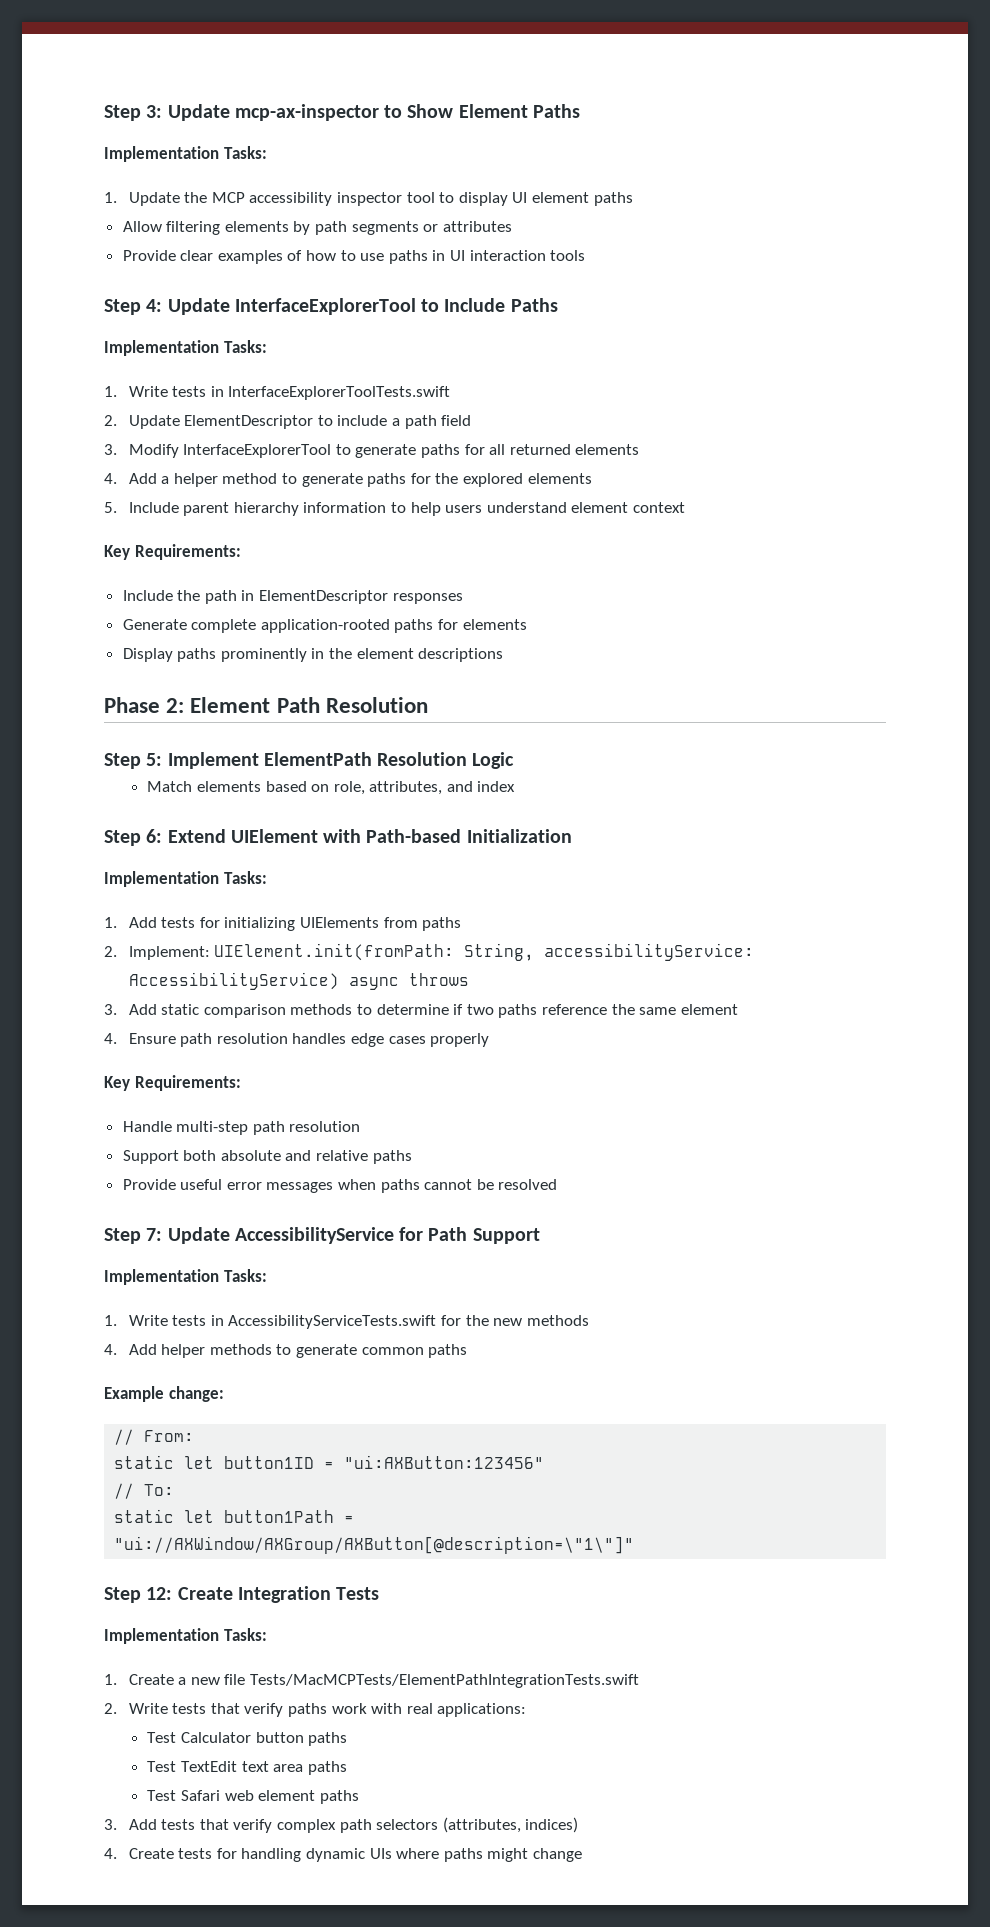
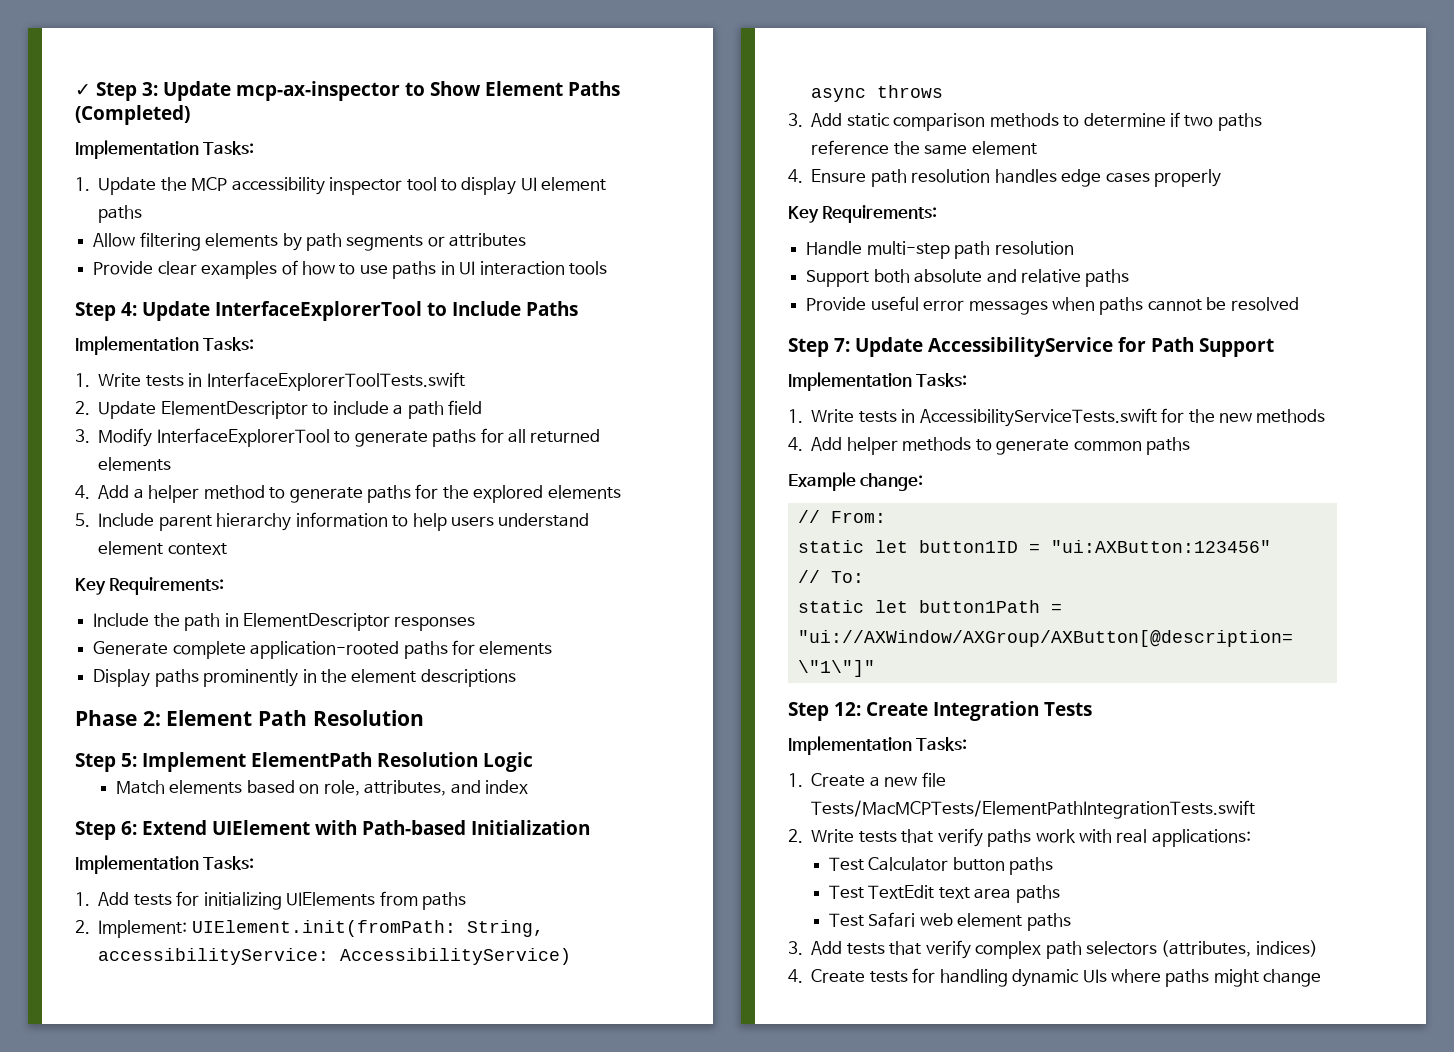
- Step 3: Update mcp-ax-inspector to Show Element Paths
+ ✓ Step 3: Update mcp-ax-inspector to Show Element Paths (Completed)

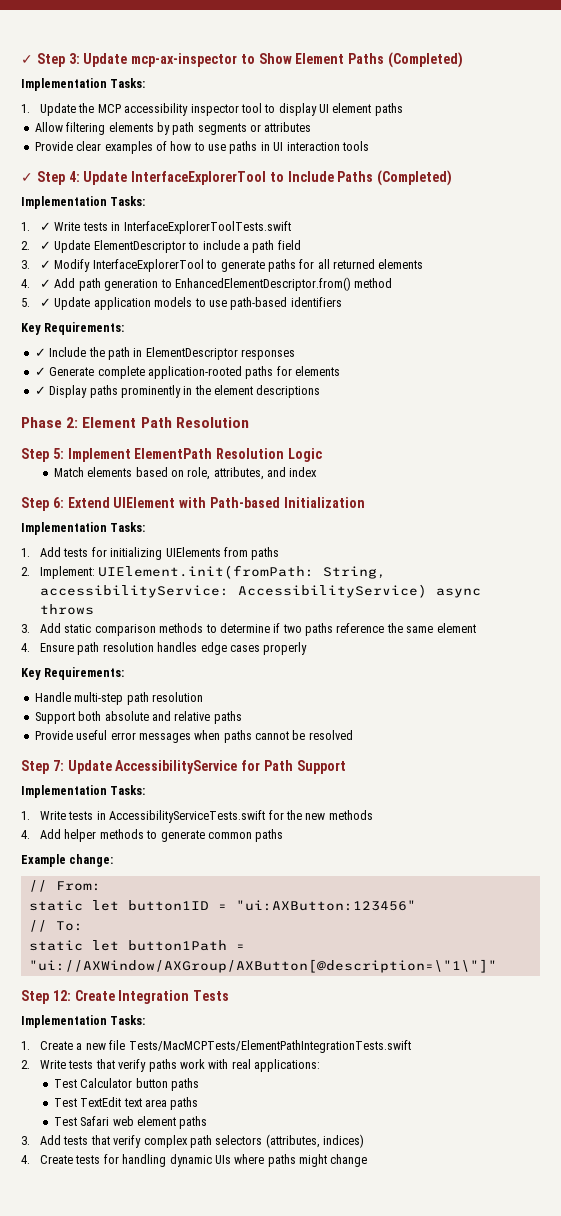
- Step 4: Update InterfaceExplorerTool to Include Paths
+ ✓ Step 4: Update InterfaceExplorerTool to Include Paths (Completed)
  Implementation Tasks:
- 1. Write tests in InterfaceExplorerToolTests.swift
+ 1. ✓ Write tests in InterfaceExplorerToolTests.swift
- 2. Update ElementDescriptor to include a path field
+ 2. ✓ Update ElementDescriptor to include a path field
- 3. Modify InterfaceExplorerTool to generate paths for all returned elements
+ 3. ✓ Modify InterfaceExplorerTool to generate paths for all returned elements
- 4. Add a helper method to generate paths for the explored elements
- 5. Include parent hierarchy information to help users understand element context
+ 4. ✓ Add path generation to EnhancedElementDescriptor.from() method
+ 5. ✓ Update application models to use path-based identifiers
  Key Requirements:
- Include the path in ElementDescriptor responses
+ ✓ Include the path in ElementDescriptor responses
- Generate complete application-rooted paths for elements
+ ✓ Generate complete application-rooted paths for elements
- Display paths prominently in the element descriptions
+ ✓ Display paths prominently in the element descriptions

